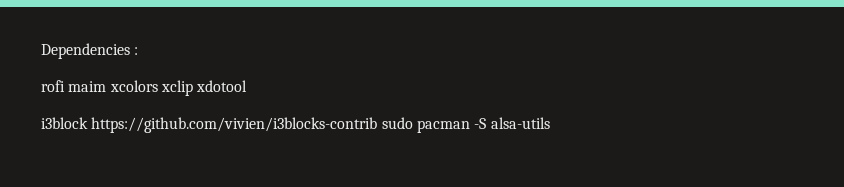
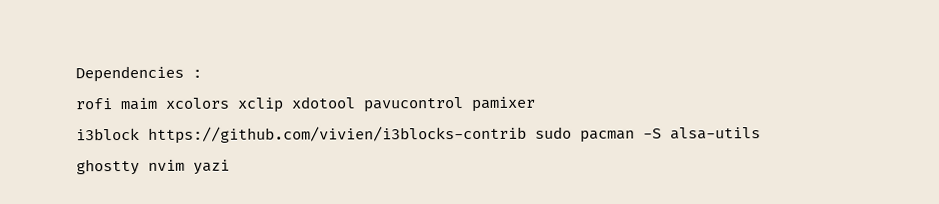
- rofi maim xcolors xclip xdotool
+ rofi maim xcolors xclip xdotool pavucontrol pamixer
+ ghostty nvim yazi

